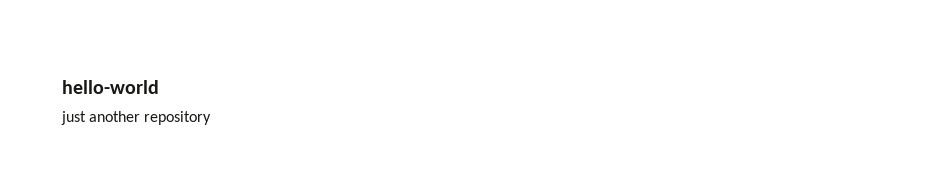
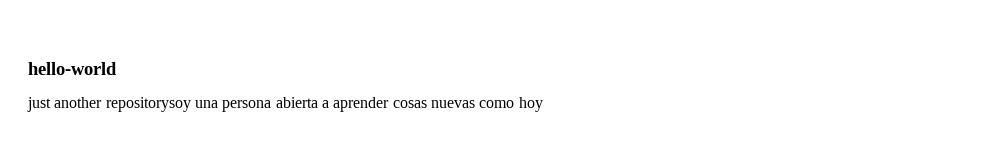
- just another repository
+ just another repositorysoy una persona abierta a aprender cosas nuevas como hoy

